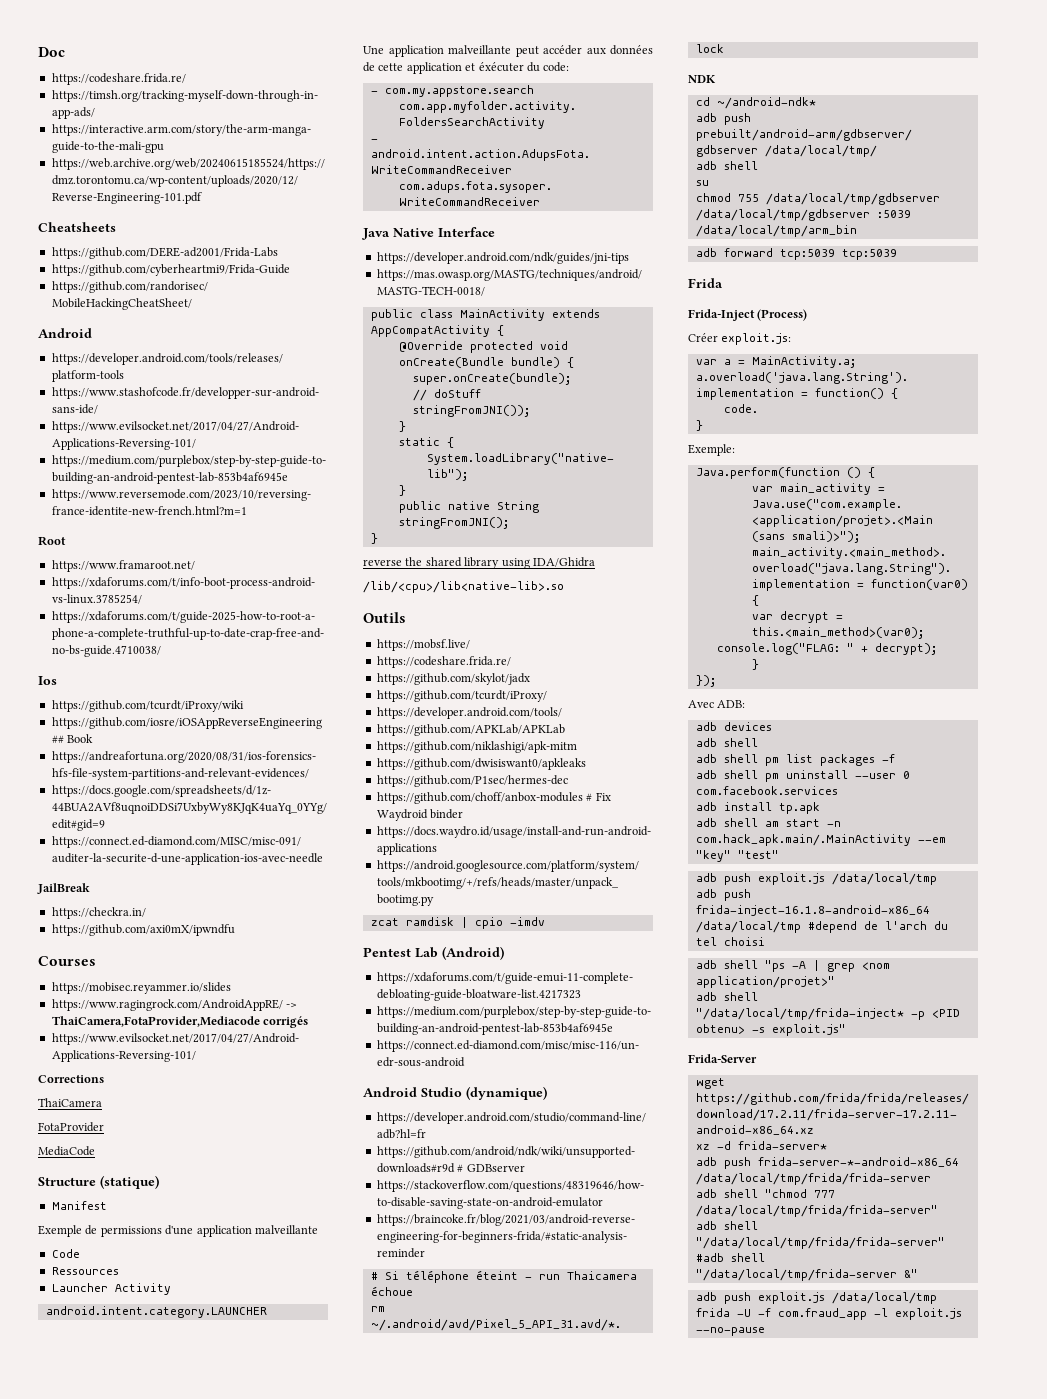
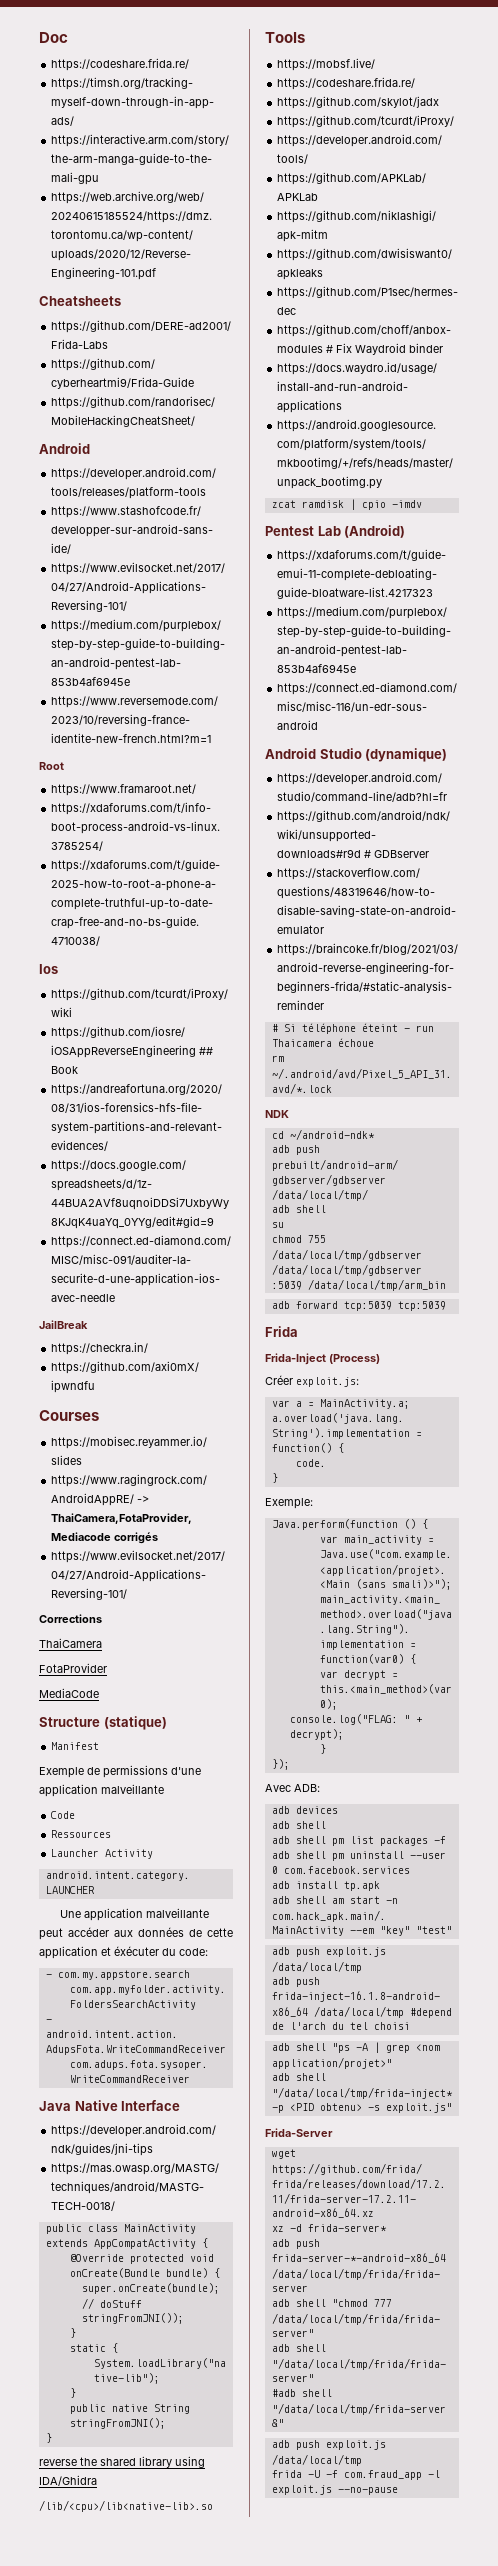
- Outils
+ Tools

